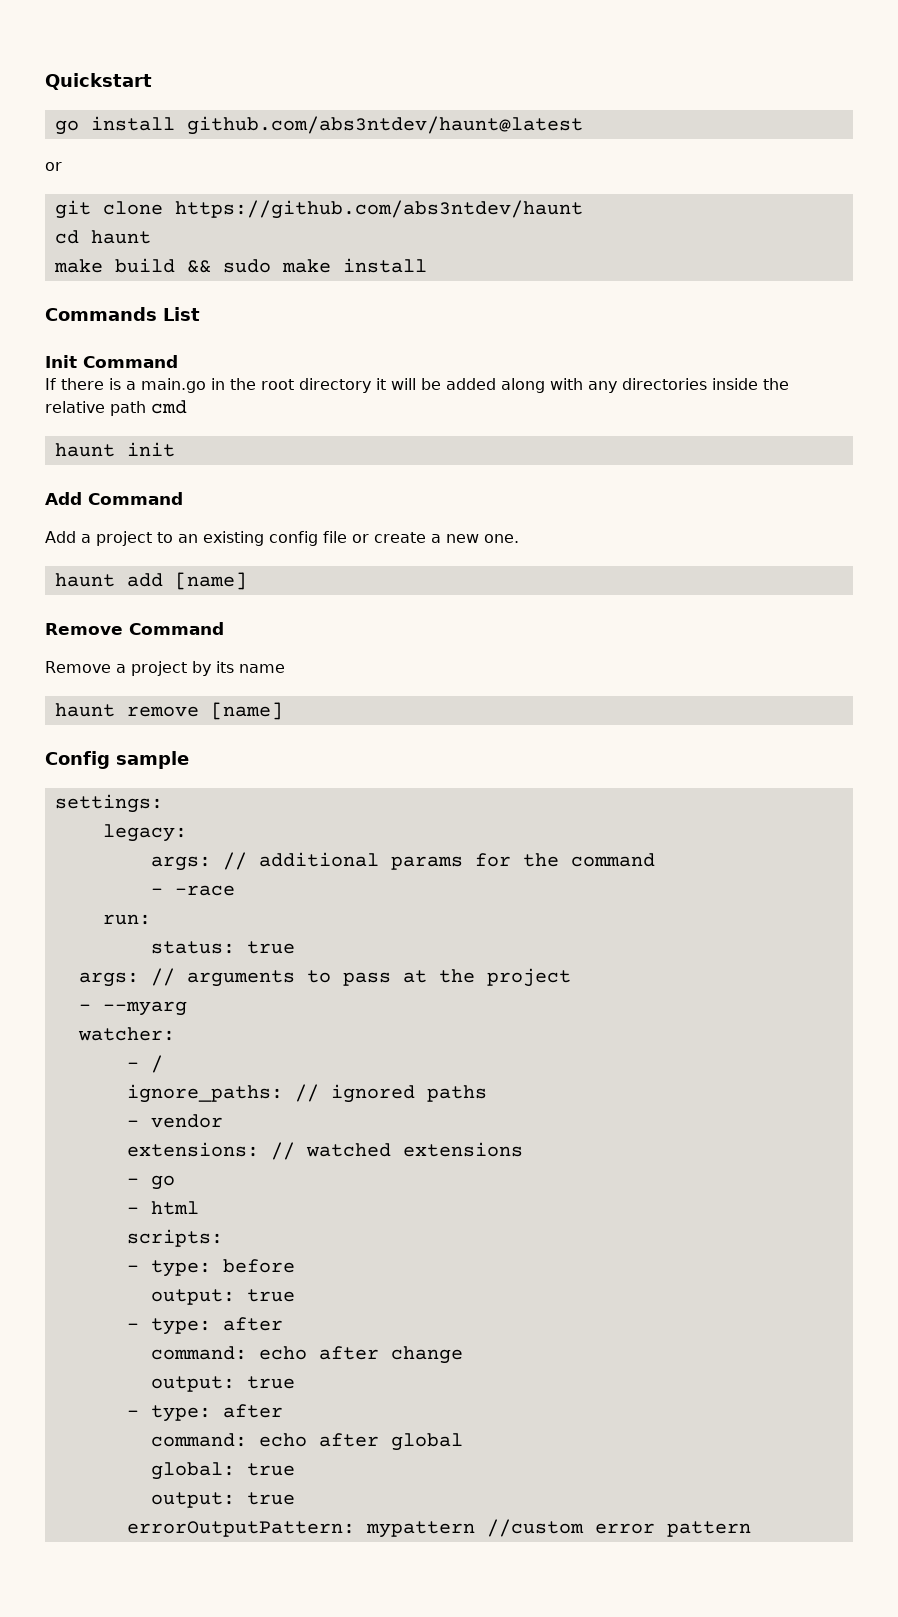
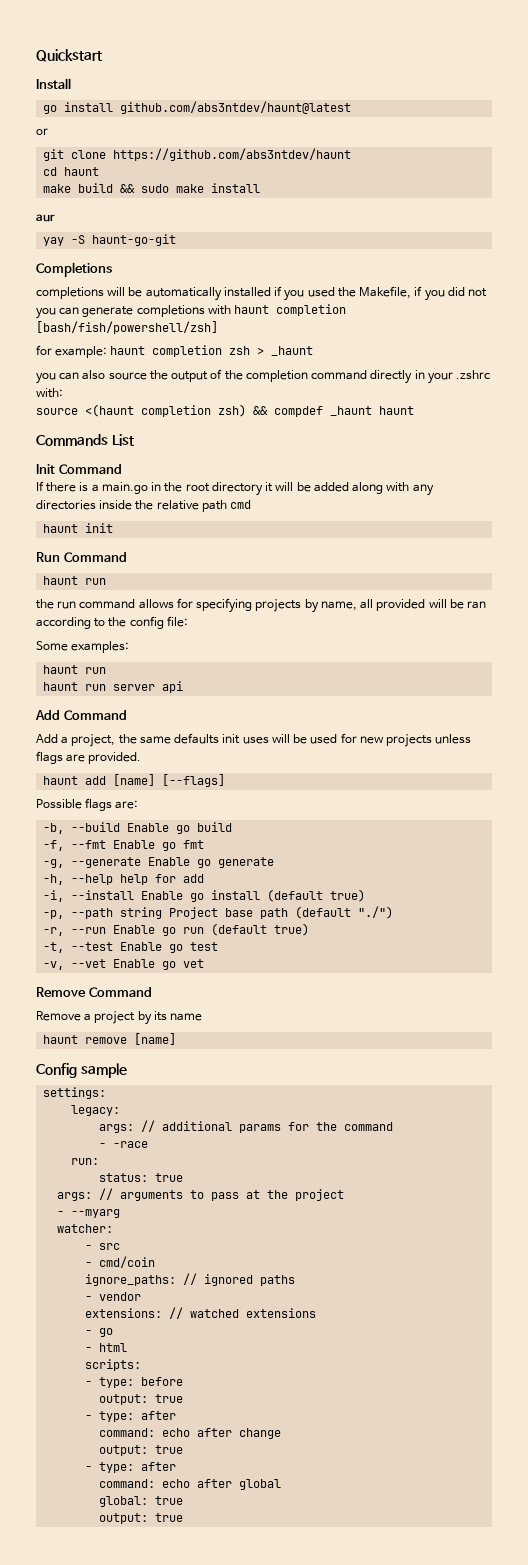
+ Install
+ aur
+ yay -S haunt-go-git
+ Completions
+ completions will be automatically installed if you used the Makefile, if you did not you can generate completions with haunt completion [bash/fish/powershell/zsh]
+ for example: haunt completion zsh > _haunt
+ you can also source the output of the completion command directly in your .zshrc with:
+ source <(haunt completion zsh) && compdef _haunt haunt
+ Run Command
+ haunt run
+ the run command allows for specifying projects by name, all provided will be ran according to the config file:
+ Some examples:
+ haunt run
+ haunt run server api
  Add Command
- Add a project to an existing config file or create a new one.
- haunt add [name]
+ Add a project, the same defaults init uses will be used for new projects unless flags are provided.
+ haunt add [name] [--flags]
+ Possible flags are:
+ -b, --build Enable go build
+ -f, --fmt Enable go fmt
+ -g, --generate Enable go generate
+ -h, --help help for add
+ -i, --install Enable go install (default true)
+ -p, --path string Project base path (default "./")
+ -r, --run Enable go run (default true)
+ -t, --test Enable go test
+ -v, --vet Enable go vet
- - /
+ - src
+ - cmd/coin
- errorOutputPattern: mypattern //custom error pattern

